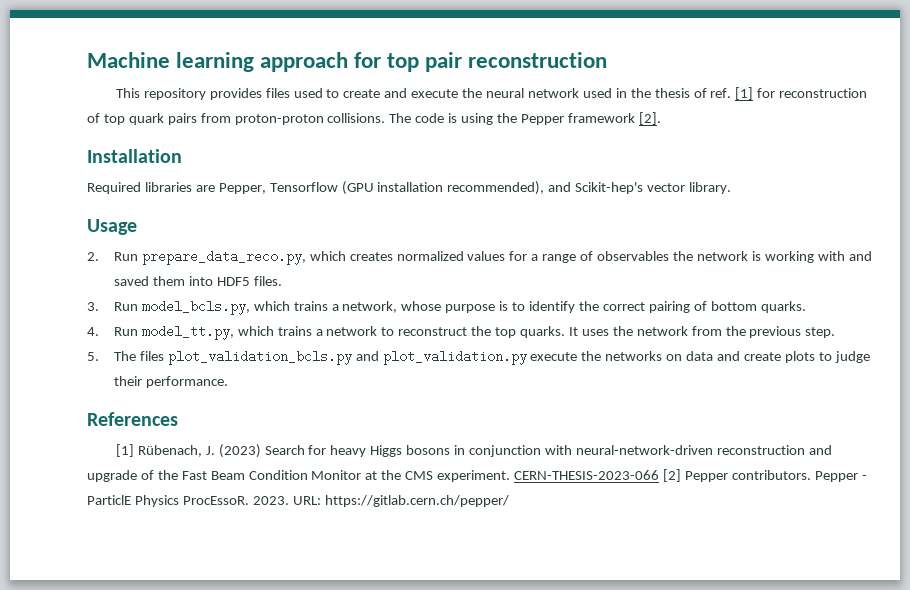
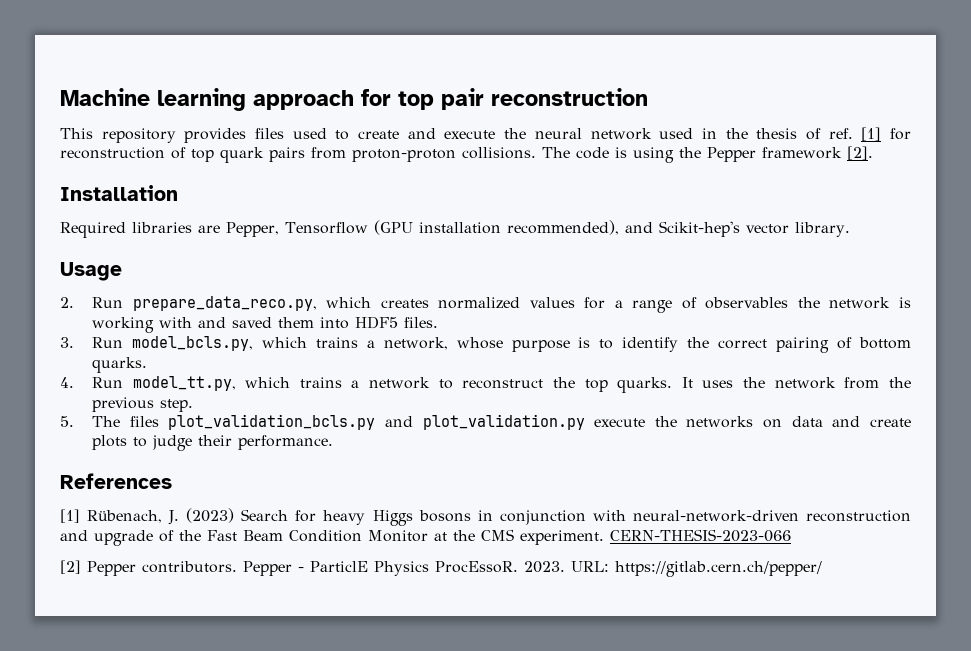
- CERN-THESIS-2023-066 [2] Pepper contributors.
+ CERN-THESIS-2023-066
+ [2] Pepper contributors.

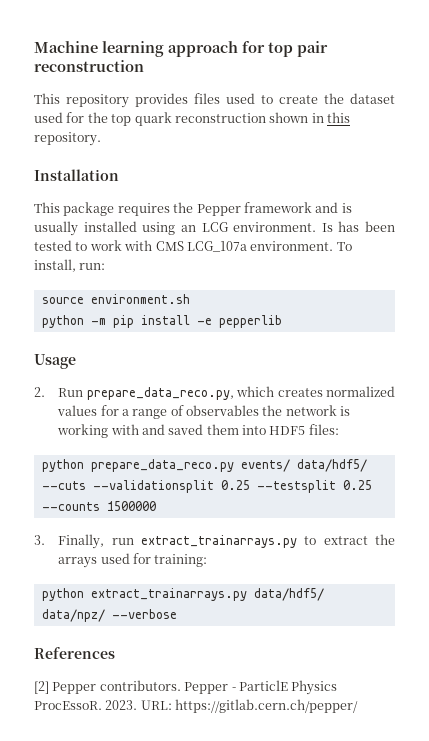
- This repository provides files used to create and execute the neural network used in the thesis of ref. [1] for reconstruction of top quark pairs from proton-proton collisions. The code is using the Pepper framework [2].
+ This repository provides files used to create the dataset used for the top quark reconstruction shown in this repository.
  Installation
- Required libraries are Pepper, Tensorflow (GPU installation recommended), and Scikit-hep's vector library.
+ This package requires the Pepper framework and is usually installed using an LCG environment. Is has been tested to work with CMS LCG_107a environment. To install, run:
+ source environment.sh
+ python -m pip install -e pepperlib
- 2. Run prepare_data_reco.py, which creates normalized values for a range of observables the network is working with and saved them into HDF5 files.
- 3. Run model_bcls.py, which trains a network, whose purpose is to identify the correct pairing of bottom quarks.
- 4. Run model_tt.py, which trains a network to reconstruct the top quarks. It uses the network from the previous step.
- 5. The files plot_validation_bcls.py and plot_validation.py execute the networks on data and create plots to judge their performance.
+ 2. Run prepare_data_reco.py, which creates normalized values for a range of observables the network is working with and saved them into HDF5 files:
+ python prepare_data_reco.py events/ data/hdf5/ --cuts --validationsplit 0.25 --testsplit 0.25 --counts 1500000
+ 3. Finally, run extract_trainarrays.py to extract the arrays used for training:
+ python extract_trainarrays.py data/hdf5/ data/npz/ --verbose
  References
- [1] Rübenach, J. (2023) Search for heavy Higgs bosons in conjunction with neural-network-driven reconstruction and upgrade of the Fast Beam Condition Monitor at the CMS experiment. CERN-THESIS-2023-066

